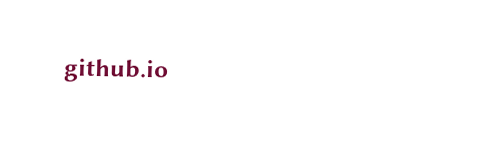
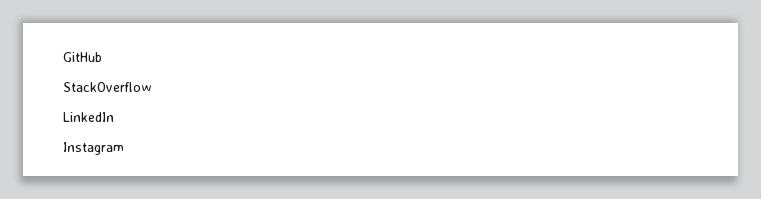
- github.io
+ GitHub
+ StackOverflow
+ LinkedIn
+ Instagram

